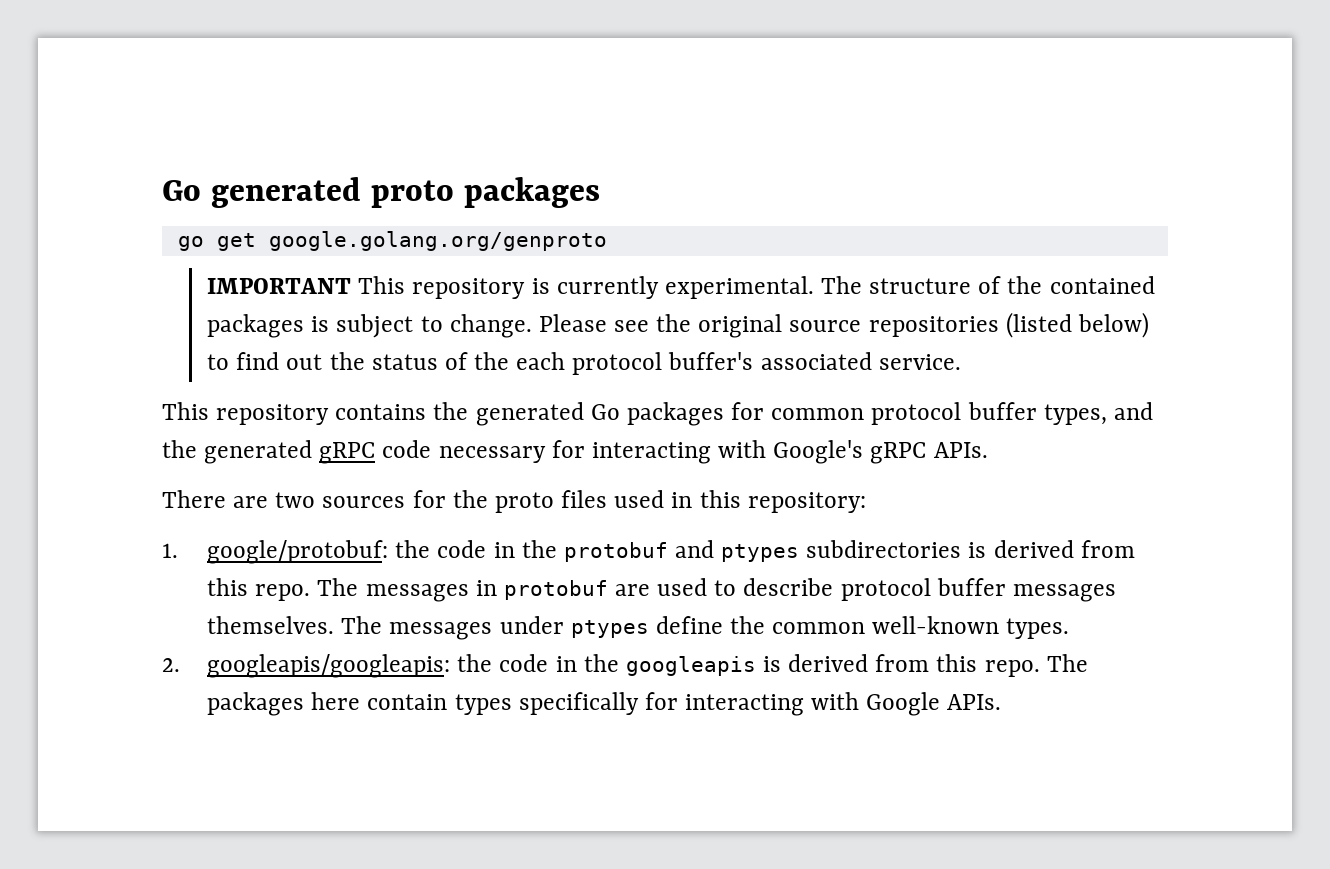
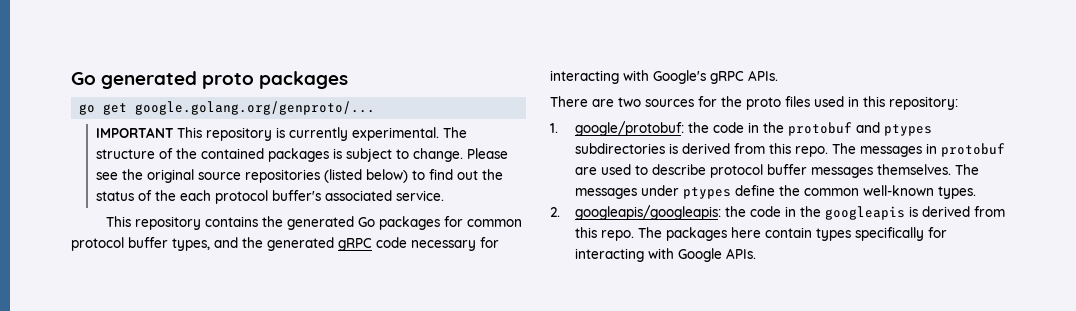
- go get google.golang.org/genproto
+ go get google.golang.org/genproto/...

